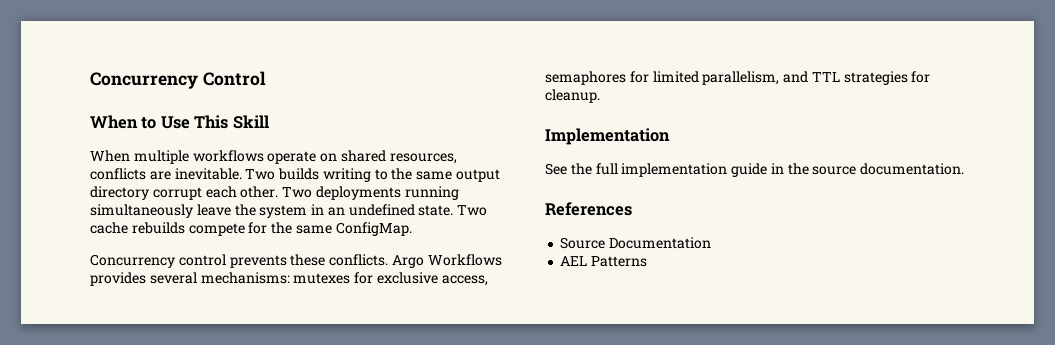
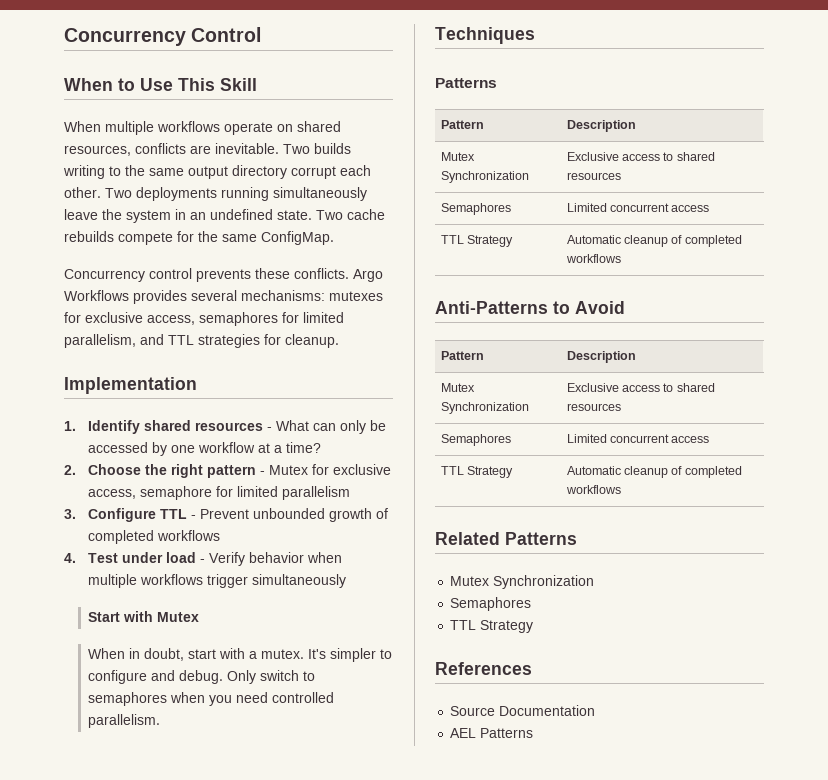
- See the full implementation guide in the source documentation.
+ 1. Identify shared resources - What can only be accessed by one workflow at a time?
+ 2. Choose the right pattern - Mutex for exclusive access, semaphore for limited parallelism
+ 3. Configure TTL - Prevent unbounded growth of completed workflows
+ 4. Test under load - Verify behavior when multiple workflows trigger simultaneously
+ Start with Mutex
+ When in doubt, start with a mutex. It's simpler to configure and debug. Only switch to semaphores when you need controlled parallelism.
+ Techniques
+ Patterns
+ Pattern | Description
+ Mutex Synchronization | Exclusive access to shared resources
+ Semaphores | Limited concurrent access
+ TTL Strategy | Automatic cleanup of completed workflows
+ Anti-Patterns to Avoid
+ Pattern | Description
+ Mutex Synchronization | Exclusive access to shared resources
+ Semaphores | Limited concurrent access
+ TTL Strategy | Automatic cleanup of completed workflows
+ Related Patterns
+ Mutex Synchronization
+ Semaphores
+ TTL Strategy

